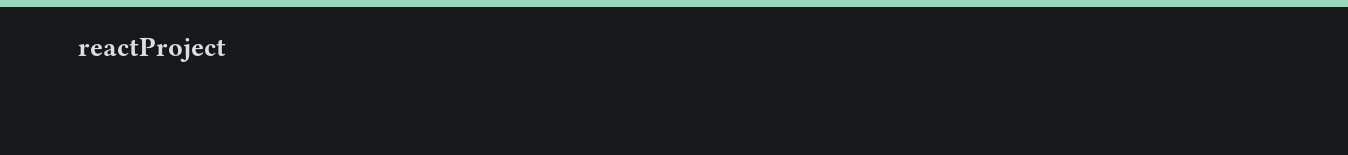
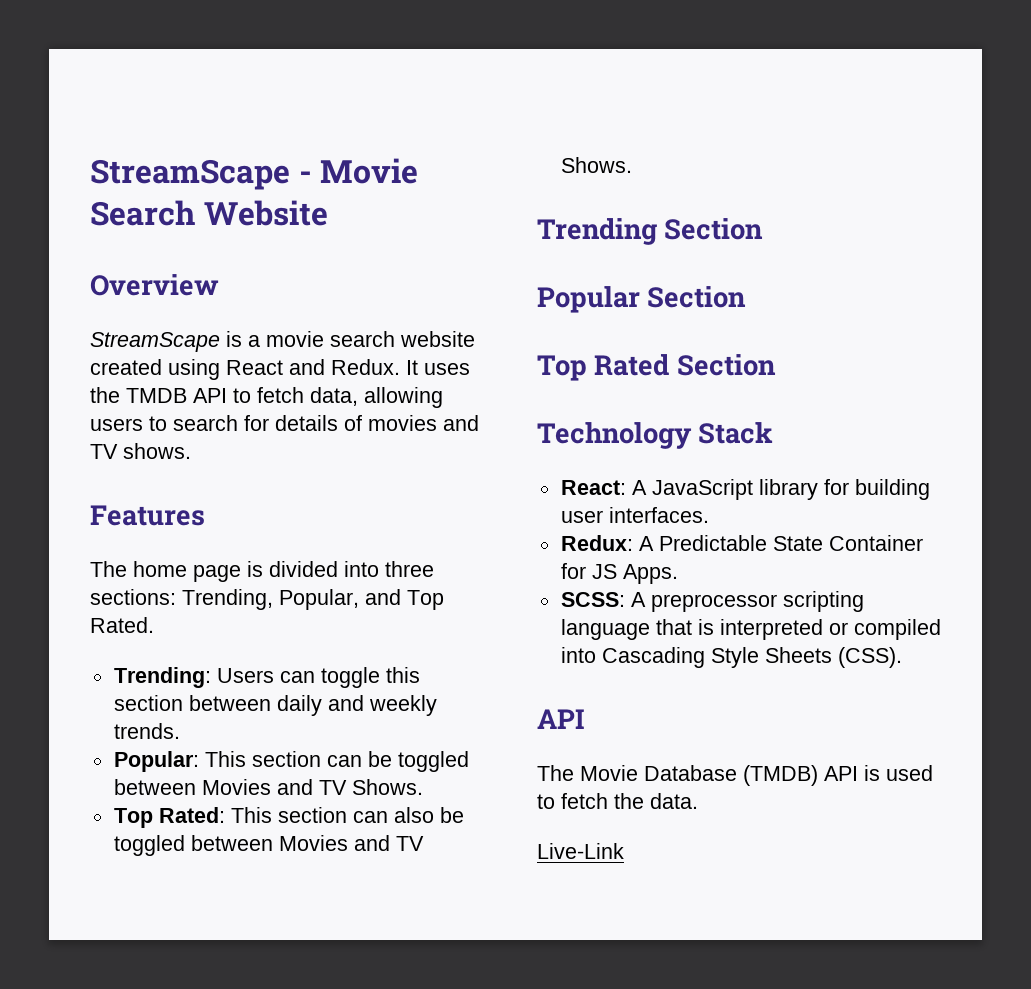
- reactProject
+ StreamScape - Movie Search Website
+ Overview
+ StreamScape is a movie search website created using React and Redux. It uses the TMDB API to fetch data, allowing users to search for details of movies and TV shows.
+ Features
+ The home page is divided into three sections: Trending, Popular, and Top Rated.
+ Trending: Users can toggle this section between daily and weekly trends.
+ Popular: This section can be toggled between Movies and TV Shows.
+ Top Rated: This section can also be toggled between Movies and TV Shows.
+ Trending Section
+ Popular Section
+ Top Rated Section
+ Technology Stack
+ React: A JavaScript library for building user interfaces.
+ Redux: A Predictable State Container for JS Apps.
+ SCSS: A preprocessor scripting language that is interpreted or compiled into Cascading Style Sheets (CSS).
+ API
+ The Movie Database (TMDB) API is used to fetch the data.
+ Live-Link

